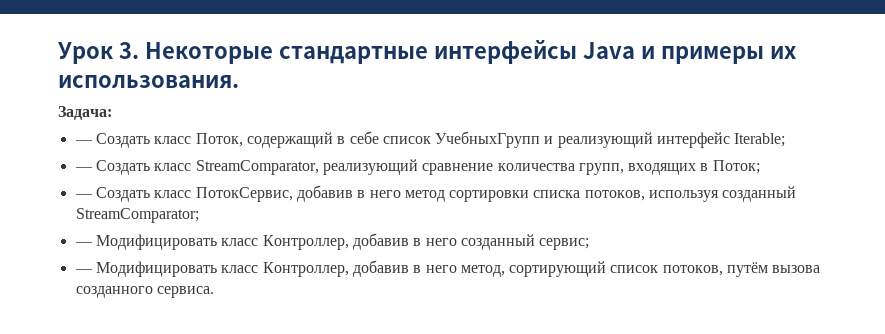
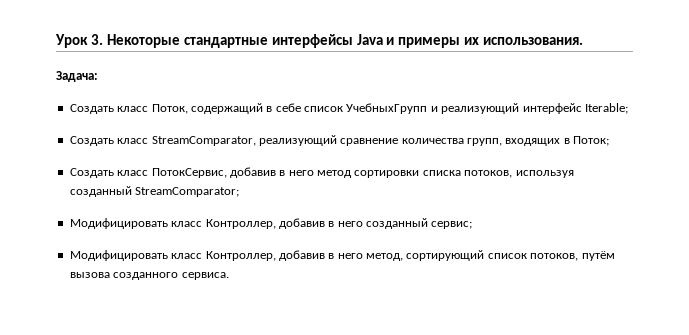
- — Создать класс Поток, содержащий в себе список УчебныхГрупп и реализующий интерфейс Iterable;
+ Создать класс Поток, содержащий в себе список УчебныхГрупп и реализующий интерфейс Iterable;
- — Создать класс StreamComparator, реализующий сравнение количества групп, входящих в Поток;
+ Создать класс StreamComparator, реализующий сравнение количества групп, входящих в Поток;
- — Создать класс ПотокСервис, добавив в него метод сортировки списка потоков, используя созданный StreamComparator;
+ Создать класс ПотокСервис, добавив в него метод сортировки списка потоков, используя созданный StreamComparator;
- — Модифицировать класс Контроллер, добавив в него созданный сервис;
+ Модифицировать класс Контроллер, добавив в него созданный сервис;
- — Модифицировать класс Контроллер, добавив в него метод, сортирующий список потоков, путём вызова созданного сервиса.
+ Модифицировать класс Контроллер, добавив в него метод, сортирующий список потоков, путём вызова созданного сервиса.

